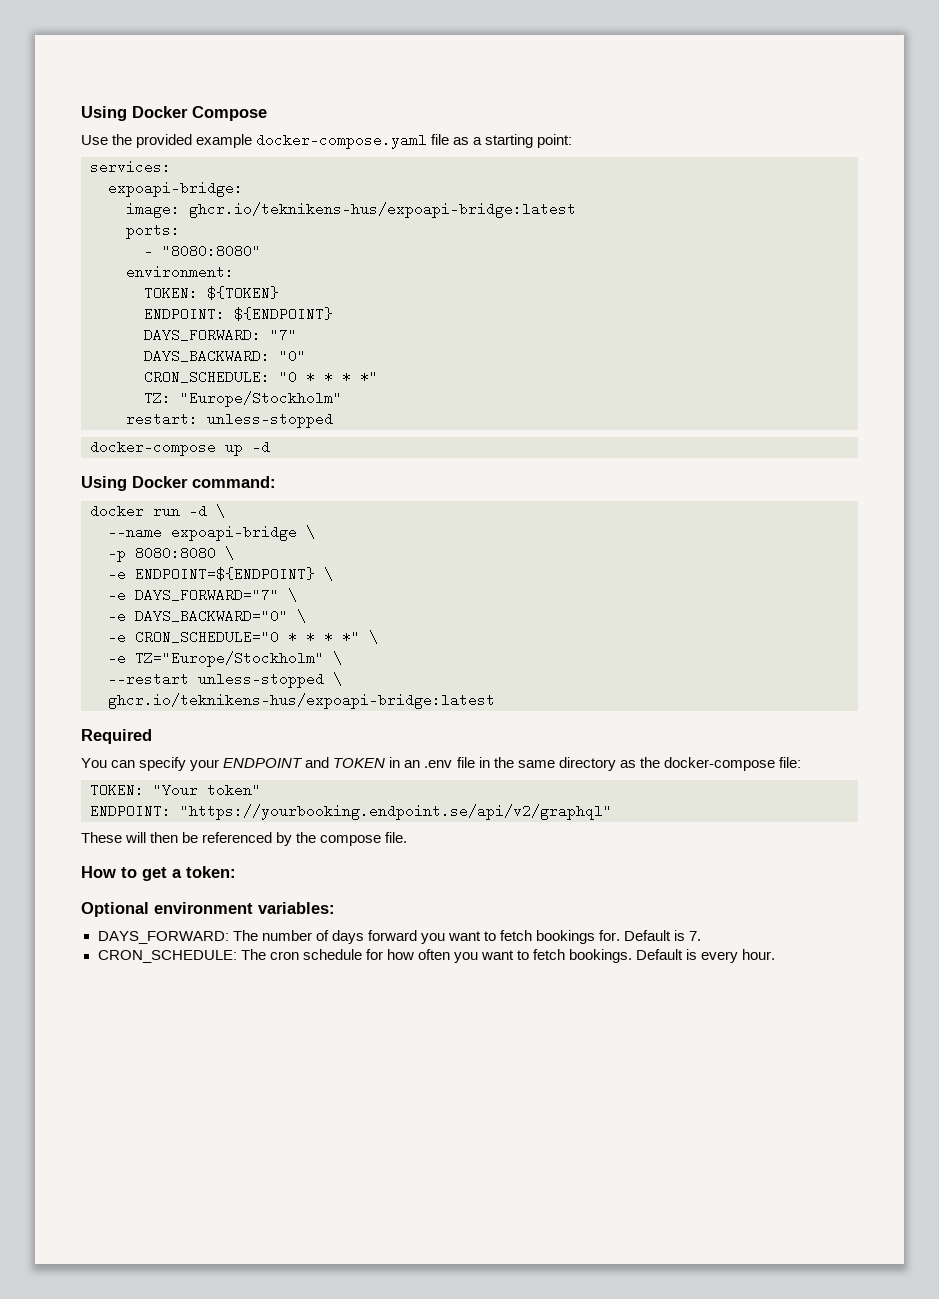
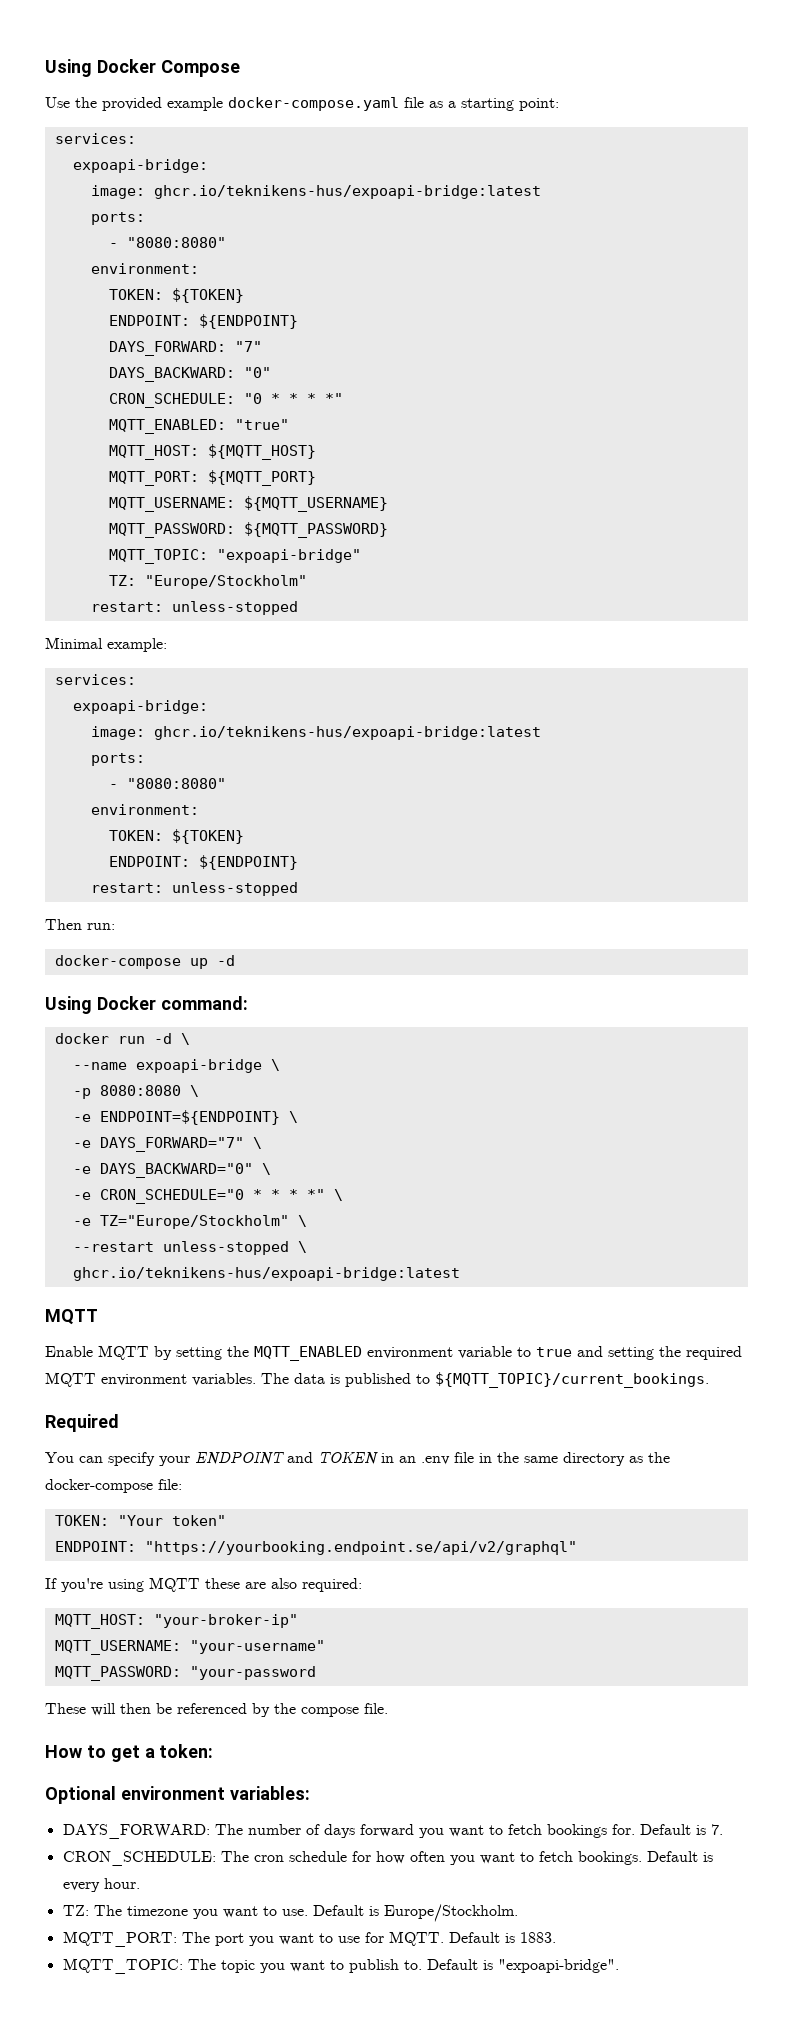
+ MQTT_ENABLED: "true"
+ MQTT_HOST: ${MQTT_HOST}
+ MQTT_PORT: ${MQTT_PORT}
+ MQTT_USERNAME: ${MQTT_USERNAME}
+ MQTT_PASSWORD: ${MQTT_PASSWORD}
+ MQTT_TOPIC: "expoapi-bridge"
  TZ: "Europe/Stockholm"
  restart: unless-stopped
+ Minimal example:
+ services:
+ expoapi-bridge:
+ image: ghcr.io/teknikens-hus/expoapi-bridge:latest
+ ports:
+ - "8080:8080"
+ environment:
+ TOKEN: ${TOKEN}
+ ENDPOINT: ${ENDPOINT}
+ restart: unless-stopped
+ Then run:
  --restart unless-stopped \
  ghcr.io/teknikens-hus/expoapi-bridge:latest
+ MQTT
+ Enable MQTT by setting the MQTT_ENABLED environment variable to true and setting the required MQTT environment variables. The data is published to ${MQTT_TOPIC}/current_bookings.
+ If you're using MQTT these are also required:
+ MQTT_HOST: "your-broker-ip"
+ MQTT_USERNAME: "your-username"
+ MQTT_PASSWORD: "your-password
+ TZ: The timezone you want to use. Default is Europe/Stockholm.
+ MQTT_PORT: The port you want to use for MQTT. Default is 1883.
+ MQTT_TOPIC: The topic you want to publish to. Default is "expoapi-bridge".

